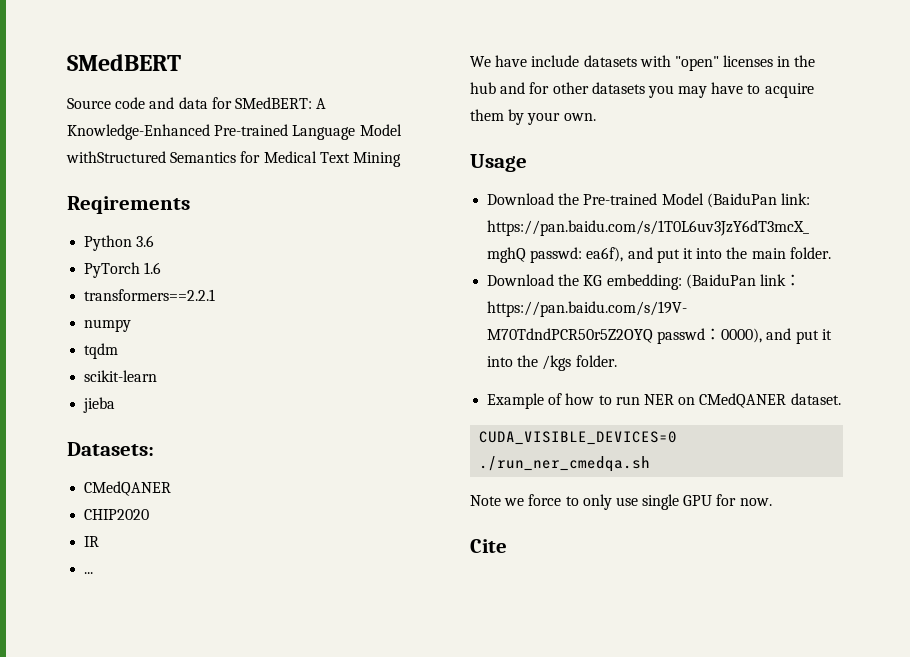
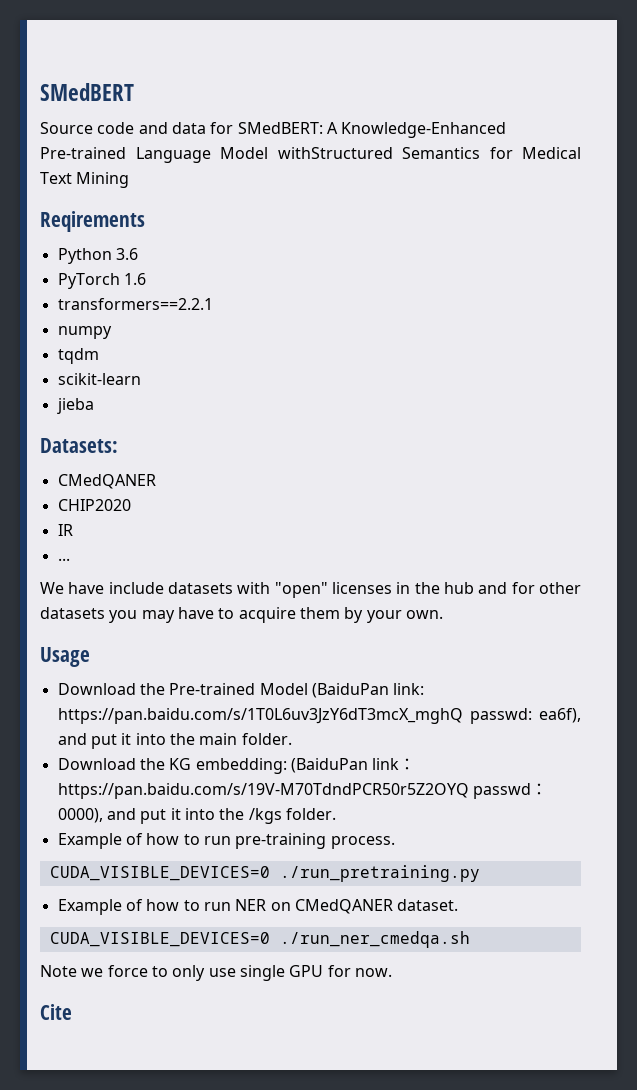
+ Example of how to run pre-training process.
+ CUDA_VISIBLE_DEVICES=0 ./run_pretraining.py

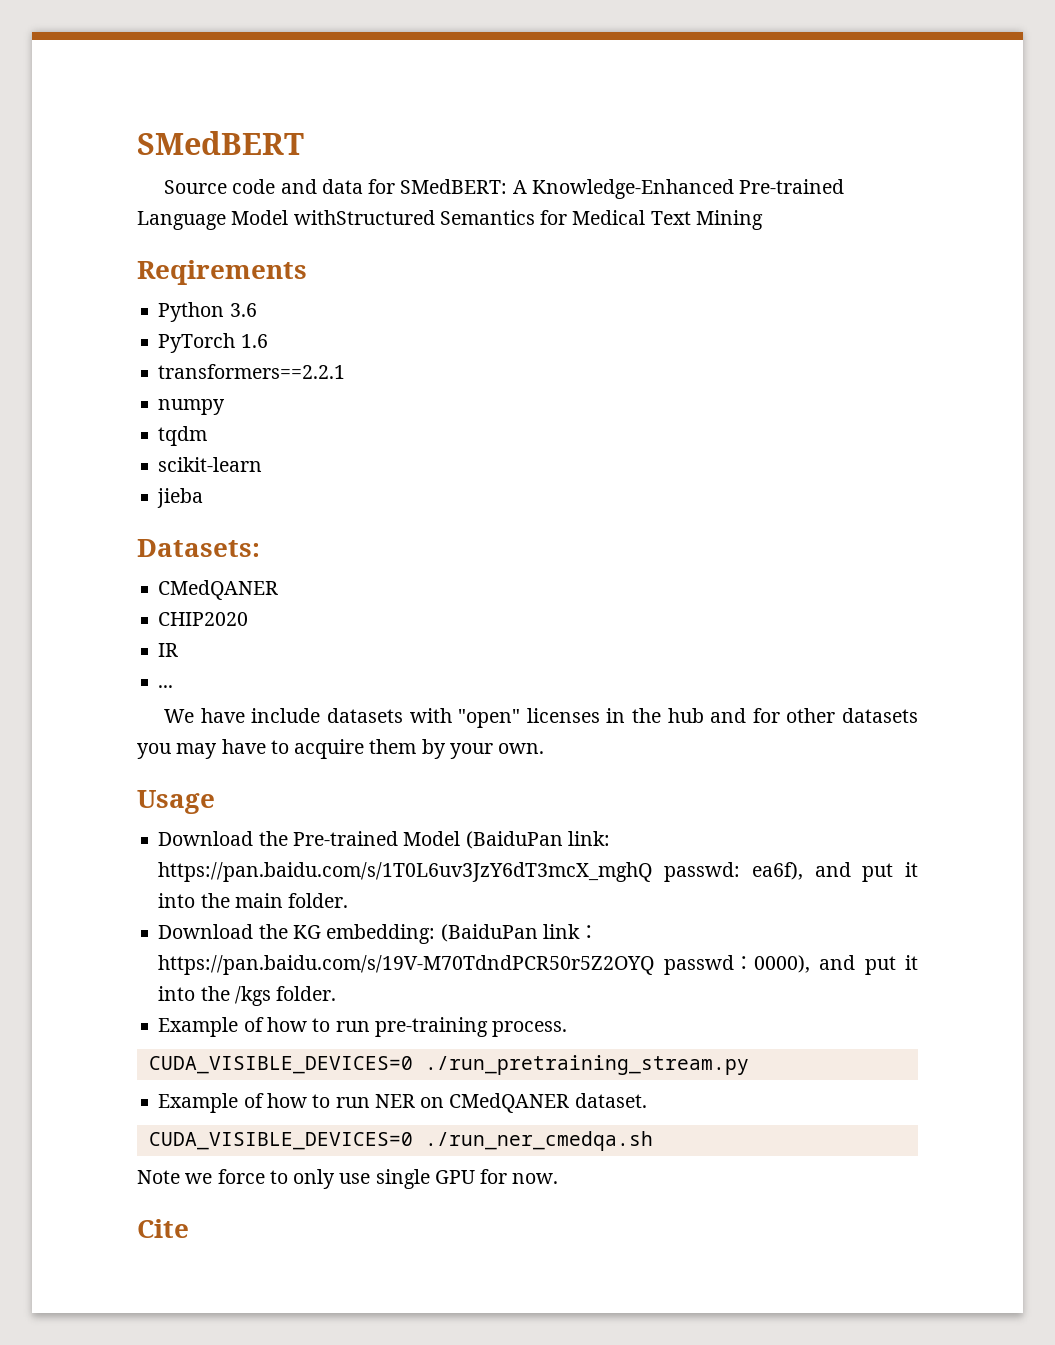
- CUDA_VISIBLE_DEVICES=0 ./run_pretraining.py
+ CUDA_VISIBLE_DEVICES=0 ./run_pretraining_stream.py

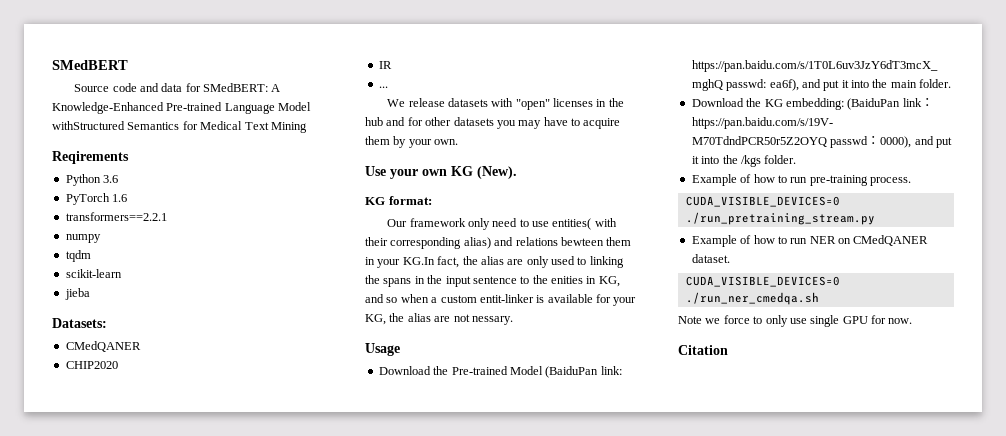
- We have include datasets with "open" licenses in the hub and for other datasets you may have to acquire them by your own.
+ We release datasets with "open" licenses in the hub and for other datasets you may have to acquire them by your own.
+ Use your own KG (New).
+ KG format:
+ Our framework only need to use entities( with their corresponding alias) and relations bewteen them in your KG.In fact, the alias are only used to linking the spans in the input sentence to the enities in KG, and so when a custom entit-linker is available for your KG, the alias are not nessary.
- Cite
+ Citation

